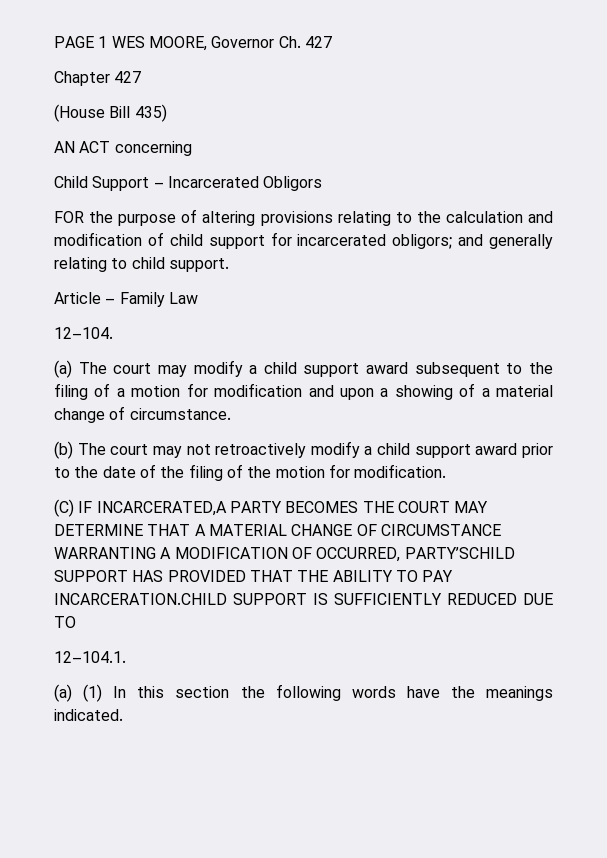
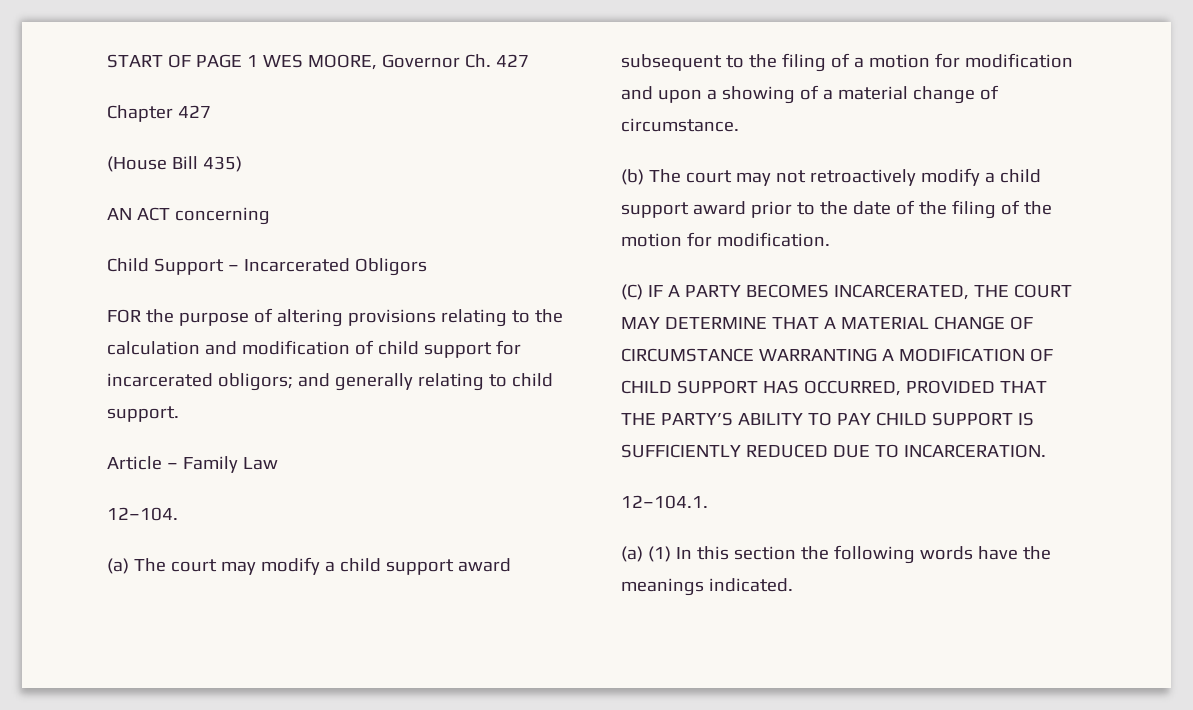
- PAGE 1 WES MOORE, Governor Ch. 427
+ START OF PAGE 1 WES MOORE, Governor Ch. 427
- (C) IF INCARCERATED,A PARTY BECOMES THE COURT MAY DETERMINE THAT A MATERIAL CHANGE OF CIRCUMSTANCE WARRANTING A MODIFICATION OF OCCURRED, PARTY’SCHILD SUPPORT HAS PROVIDED THAT THE ABILITY TO PAY INCARCERATION.CHILD SUPPORT IS SUFFICIENTLY REDUCED DUE TO
+ (C) IF A PARTY BECOMES INCARCERATED, THE COURT MAY DETERMINE THAT A MATERIAL CHANGE OF CIRCUMSTANCE WARRANTING A MODIFICATION OF CHILD SUPPORT HAS OCCURRED, PROVIDED THAT THE PARTY’S ABILITY TO PAY CHILD SUPPORT IS SUFFICIENTLY REDUCED DUE TO INCARCERATION.

